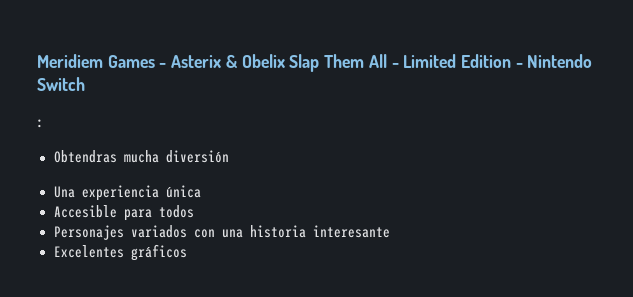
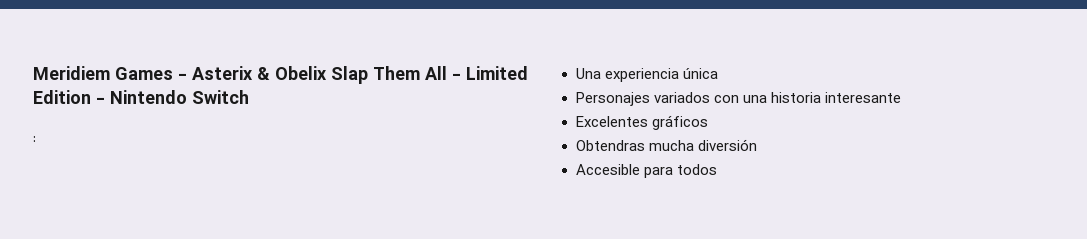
- Obtendras mucha diversión
- Accesible para todos
+ Obtendras mucha diversión
+ Accesible para todos

